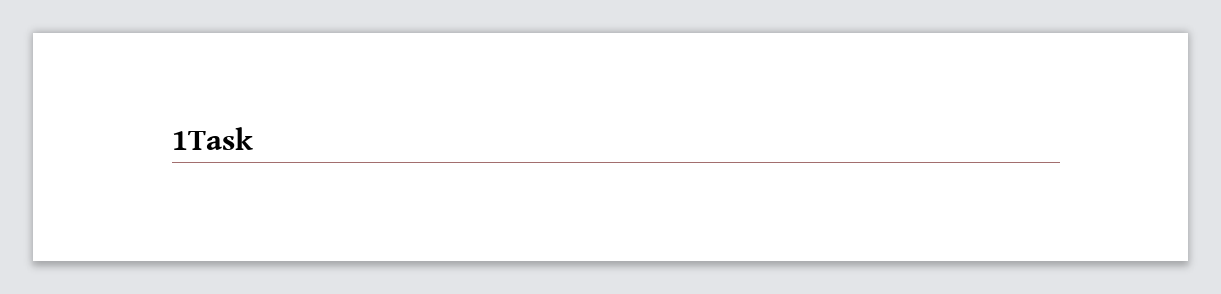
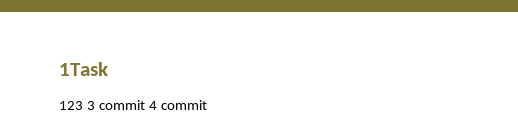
+ 123 3 commit 4 commit

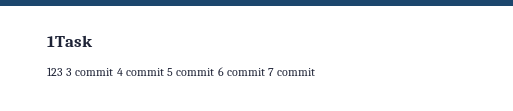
- 123 3 commit 4 commit
+ 123 3 commit 4 commit 5 commit 6 commit 7 commit

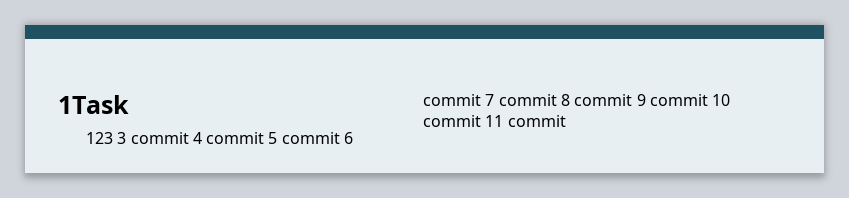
- 123 3 commit 4 commit 5 commit 6 commit 7 commit
+ 123 3 commit 4 commit 5 commit 6 commit 7 commit 8 commit 9 commit 10 commit 11 commit

